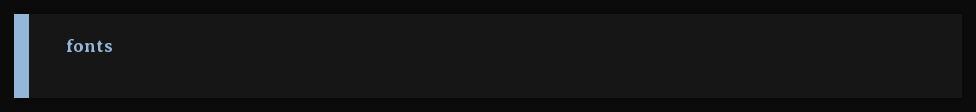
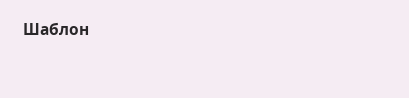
- fonts
+ Шаблон

